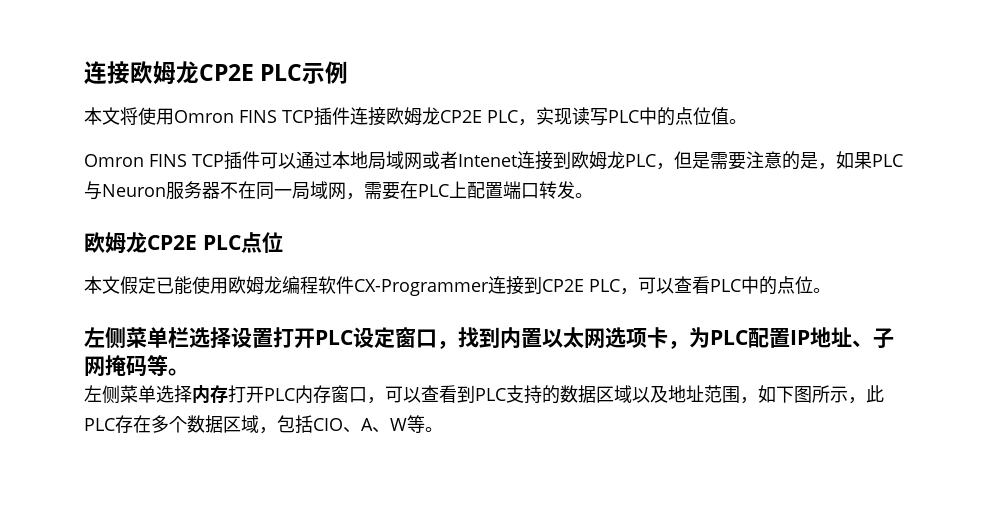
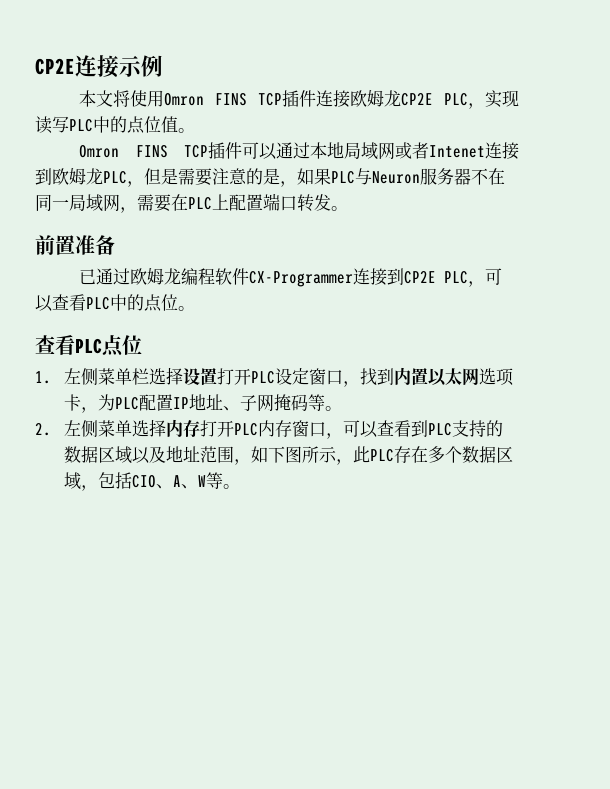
- 连接欧姆龙CP2E PLC示例
+ CP2E连接示例
- 欧姆龙CP2E PLC点位
- 本文假定已能使用欧姆龙编程软件CX-Programmer连接到CP2E PLC，可以查看PLC中的点位。
+ 前置准备
+ 已通过欧姆龙编程软件CX-Programmer连接到CP2E PLC，可以查看PLC中的点位。
- 左侧菜单栏选择设置打开PLC设定窗口，找到内置以太网选项卡，为PLC配置IP地址、子网掩码等。
+ 查看PLC点位
+ 1.左侧菜单栏选择设置打开PLC设定窗口，找到内置以太网选项卡，为PLC配置IP地址、子网掩码等。
- 左侧菜单选择内存打开PLC内存窗口，可以查看到PLC支持的数据区域以及地址范围，如下图所示，此PLC存在多个数据区域，包括CIO、A、W等。
+ 2.左侧菜单选择内存打开PLC内存窗口，可以查看到PLC支持的数据区域以及地址范围，如下图所示，此PLC存在多个数据区域，包括CIO、A、W等。

